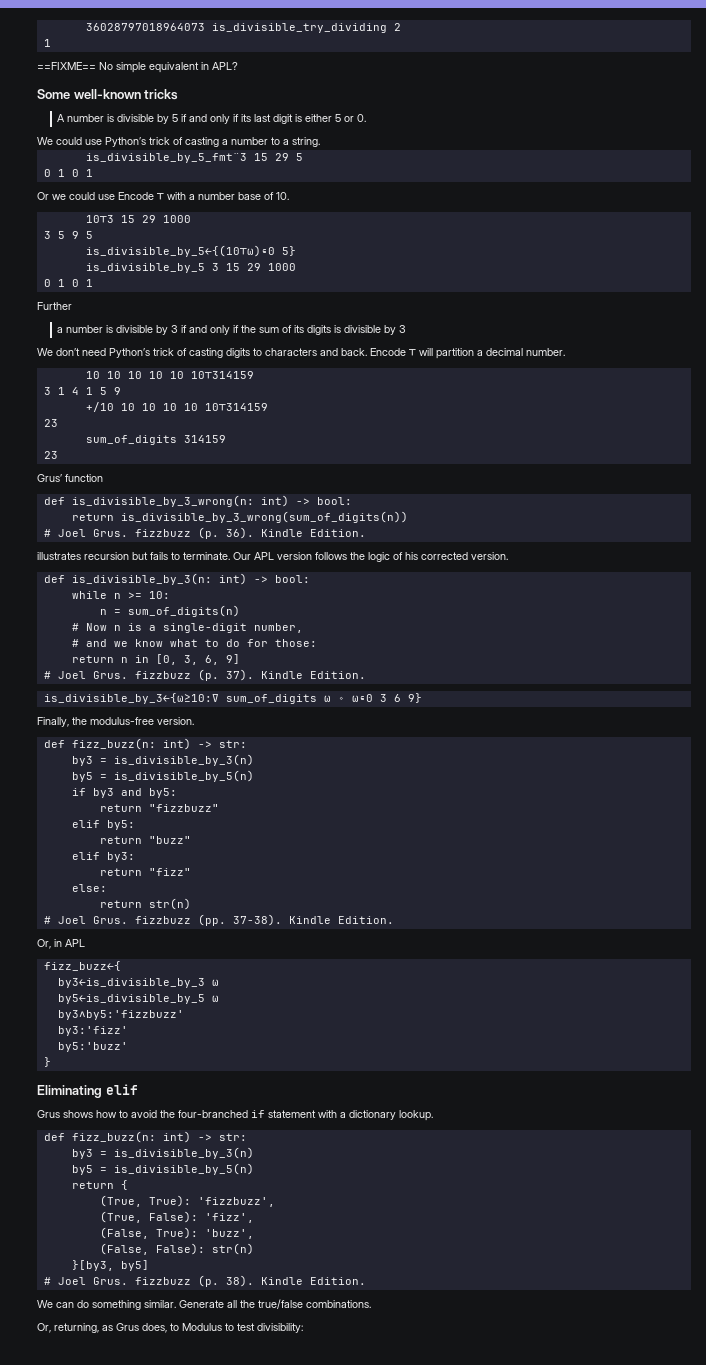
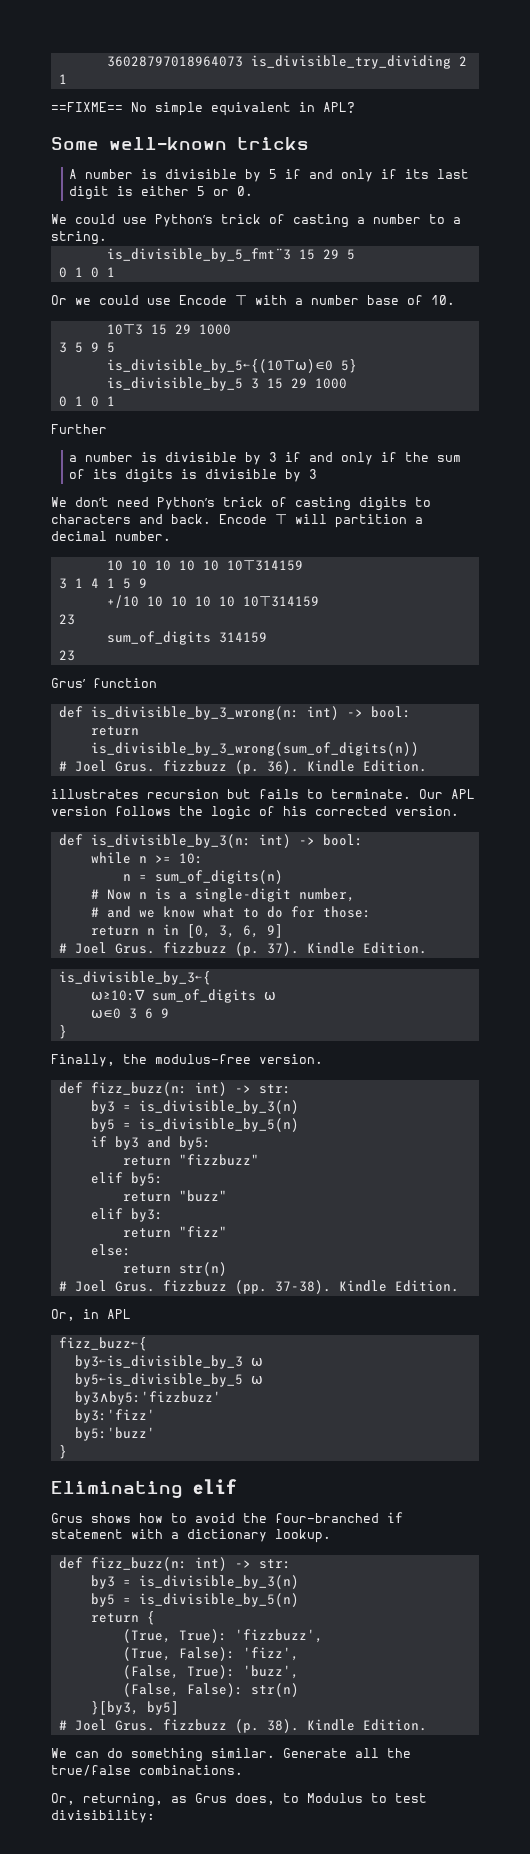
- is_divisible_by_3←{⍵≥10:∇ sum_of_digits ⍵ ⋄ ⍵∊0 3 6 9}
+ is_divisible_by_3←{
+ ⍵≥10:∇ sum_of_digits ⍵
+ ⍵∊0 3 6 9
+ }

